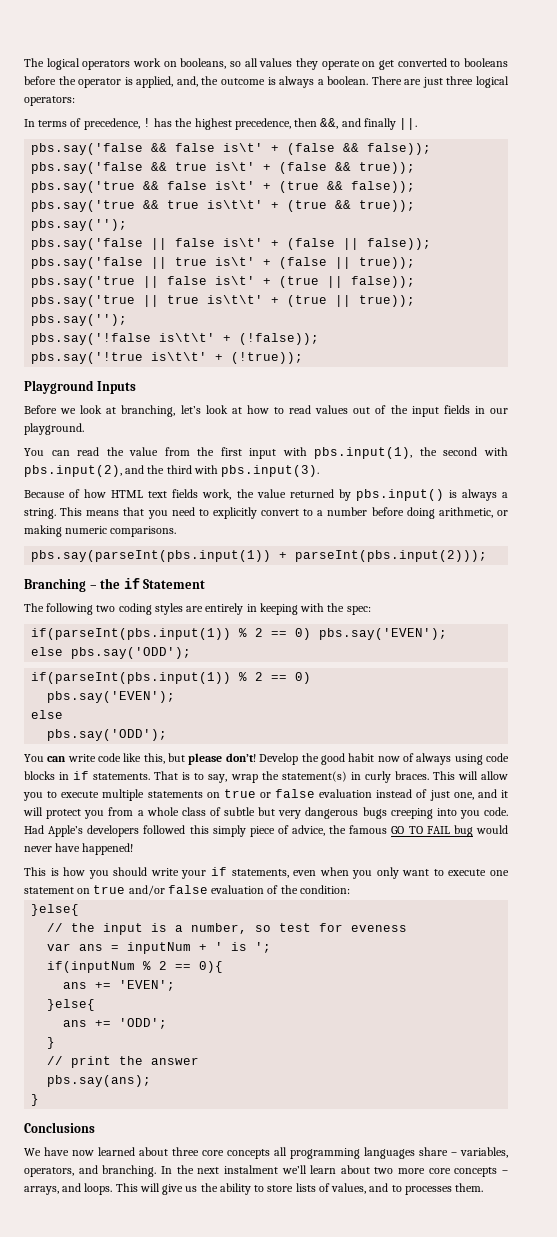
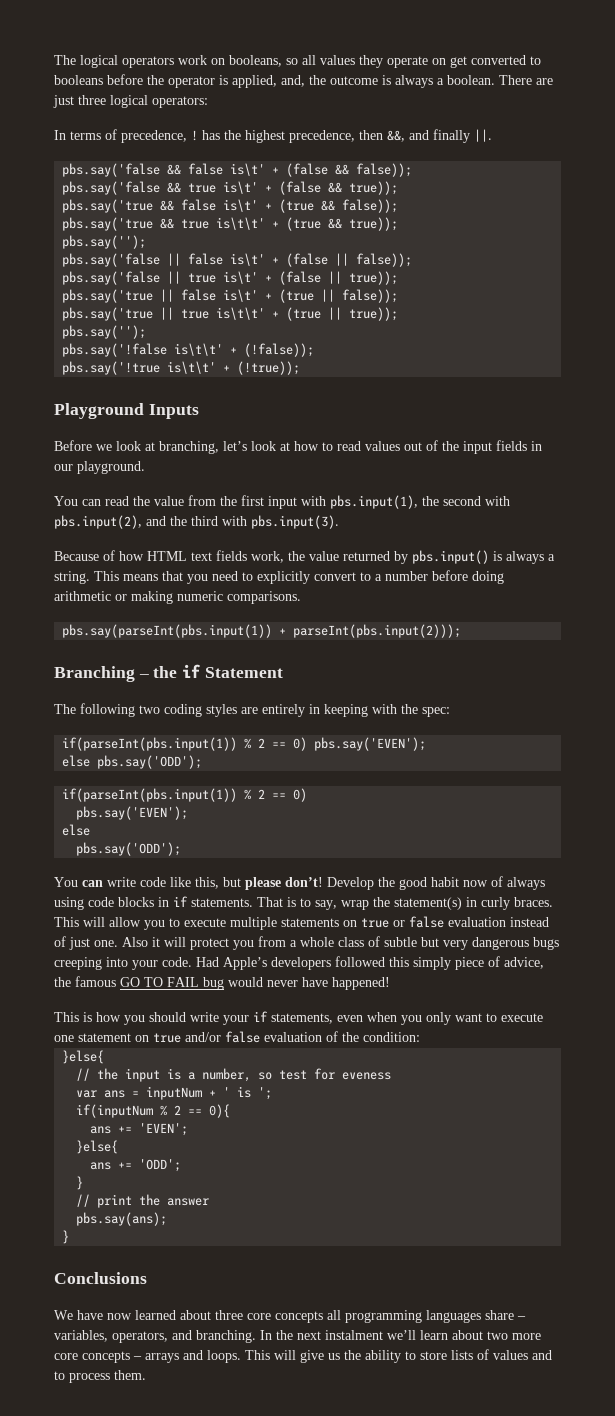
- This means that you need to explicitly convert to a number before doing arithmetic, or making numeric comparisons.
+ This means that you need to explicitly convert to a number before doing arithmetic or making numeric comparisons.
- This will allow you to execute multiple statements on true or false evaluation instead of just one, and it will protect you from a whole class of subtle but very dangerous bugs creeping into you code.
+ This will allow you to execute multiple statements on true or false evaluation instead of just one. Also it will protect you from a whole class of subtle but very dangerous bugs creeping into your code.
- In the next instalment we’ll learn about two more core concepts – arrays, and loops.
+ In the next instalment we’ll learn about two more core concepts – arrays and loops.
- This will give us the ability to store lists of values, and to processes them.
+ This will give us the ability to store lists of values and to process them.

